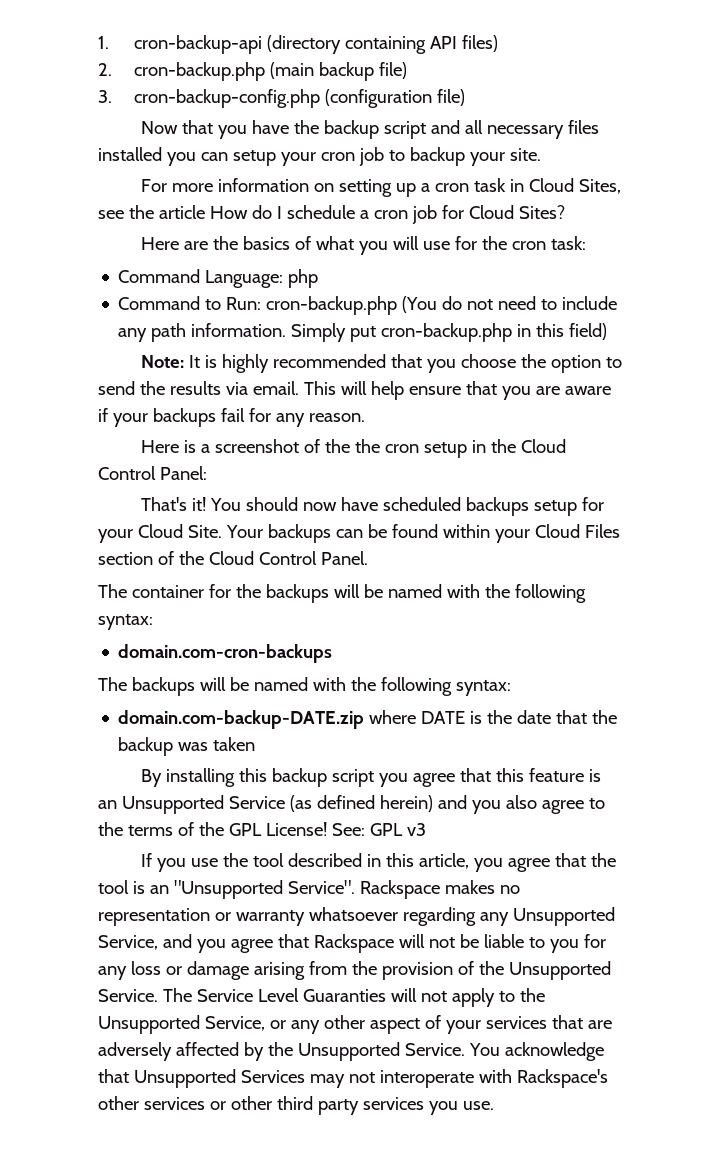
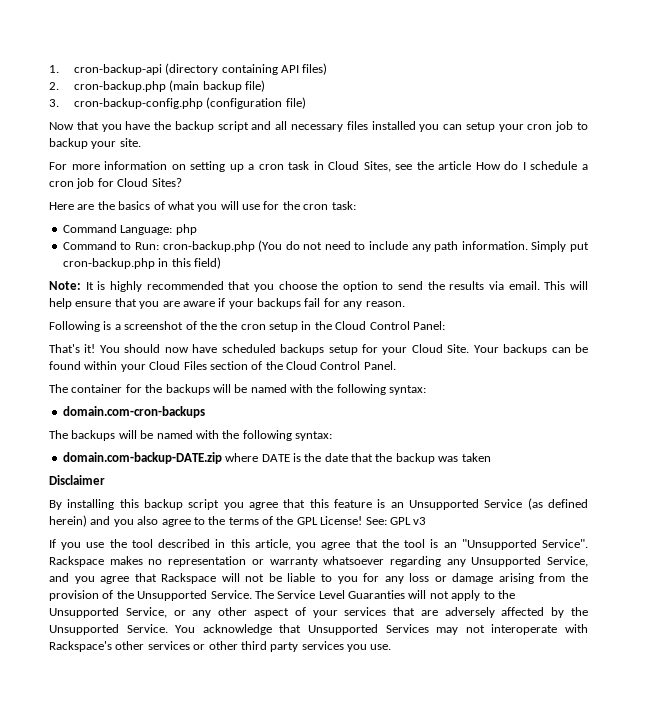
- Here is a screenshot of the the cron setup in the Cloud Control Panel:
+ Following is a screenshot of the the cron setup in the Cloud Control Panel:
+ Disclaimer

